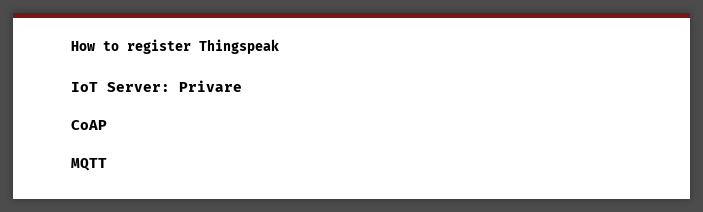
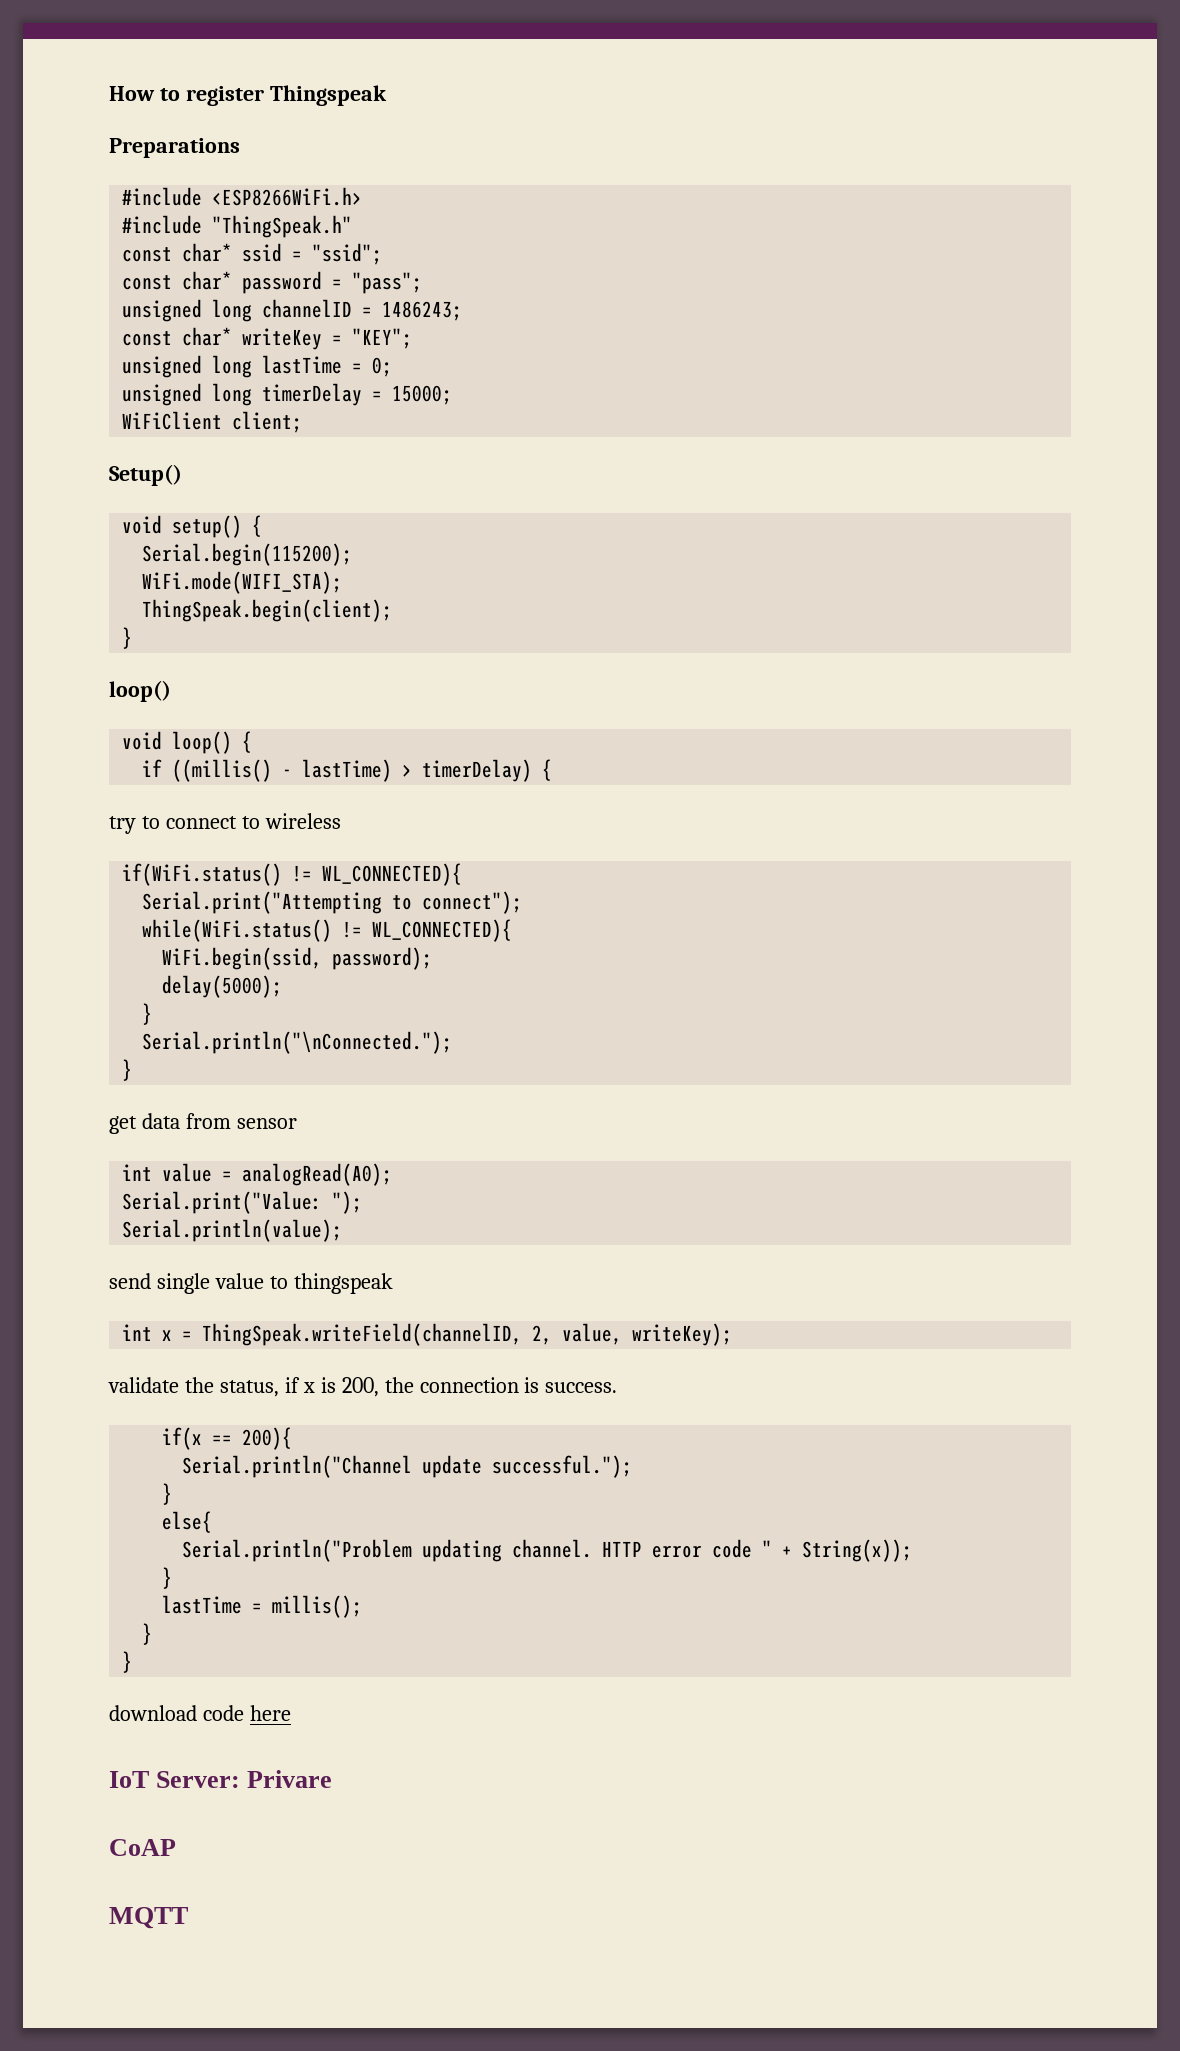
+ Preparations
+ #include <ESP8266WiFi.h>
+ #include "ThingSpeak.h"
+ const char* ssid = "ssid";
+ const char* password = "pass";
+ unsigned long channelID = 1486243;
+ const char* writeKey = "KEY";
+ unsigned long lastTime = 0;
+ unsigned long timerDelay = 15000;
+ WiFiClient client;
+ Setup()
+ void setup() {
+ Serial.begin(115200);
+ WiFi.mode(WIFI_STA);
+ ThingSpeak.begin(client);
+ }
+ loop()
+ void loop() {
+ if ((millis() - lastTime) > timerDelay) {
+ try to connect to wireless
+ if(WiFi.status() != WL_CONNECTED){
+ Serial.print("Attempting to connect");
+ while(WiFi.status() != WL_CONNECTED){
+ WiFi.begin(ssid, password);
+ delay(5000);
+ }
+ Serial.println("\nConnected.");
+ }
+ get data from sensor
+ int value = analogRead(A0);
+ Serial.print("Value: ");
+ Serial.println(value);
+ send single value to thingspeak
+ int x = ThingSpeak.writeField(channelID, 2, value, writeKey);
+ validate the status, if x is 200, the connection is success.
+ if(x == 200){
+ Serial.println("Channel update successful.");
+ }
+ else{
+ Serial.println("Problem updating channel. HTTP error code " + String(x));
+ }
+ lastTime = millis();
+ }
+ }
+ download code here

